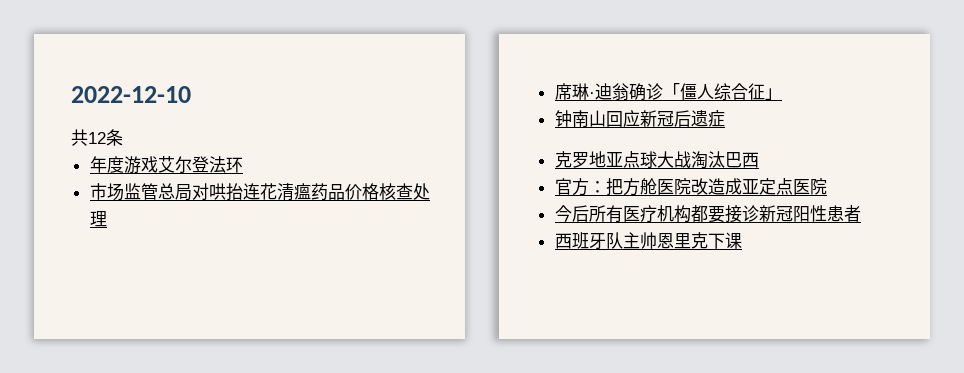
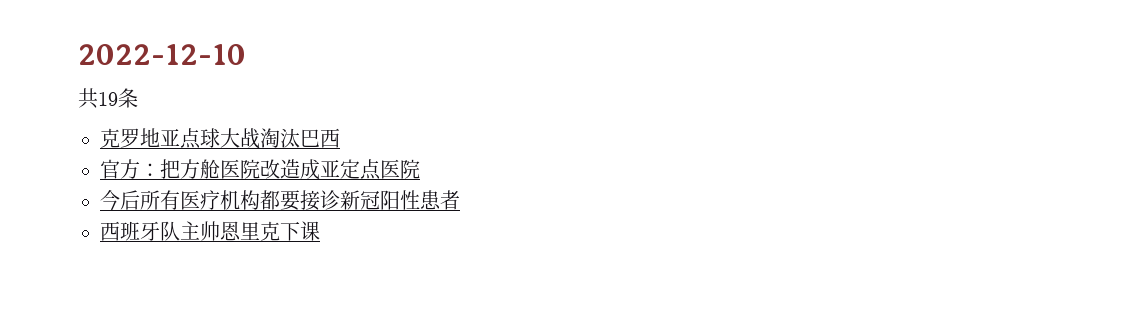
- 共12条
+ 共19条
- 年度游戏艾尔登法环
- 市场监管总局对哄抬连花清瘟药品价格核查处理
- 席琳·迪翁确诊「僵人综合征」
- 钟南山回应新冠后遗症

